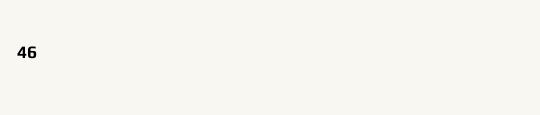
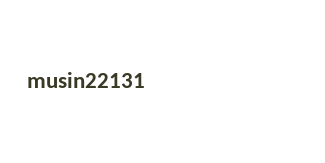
- 46
+ musin22131

